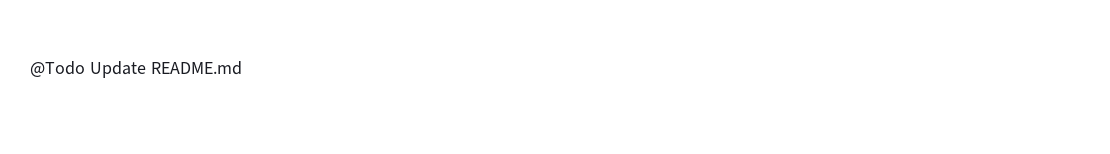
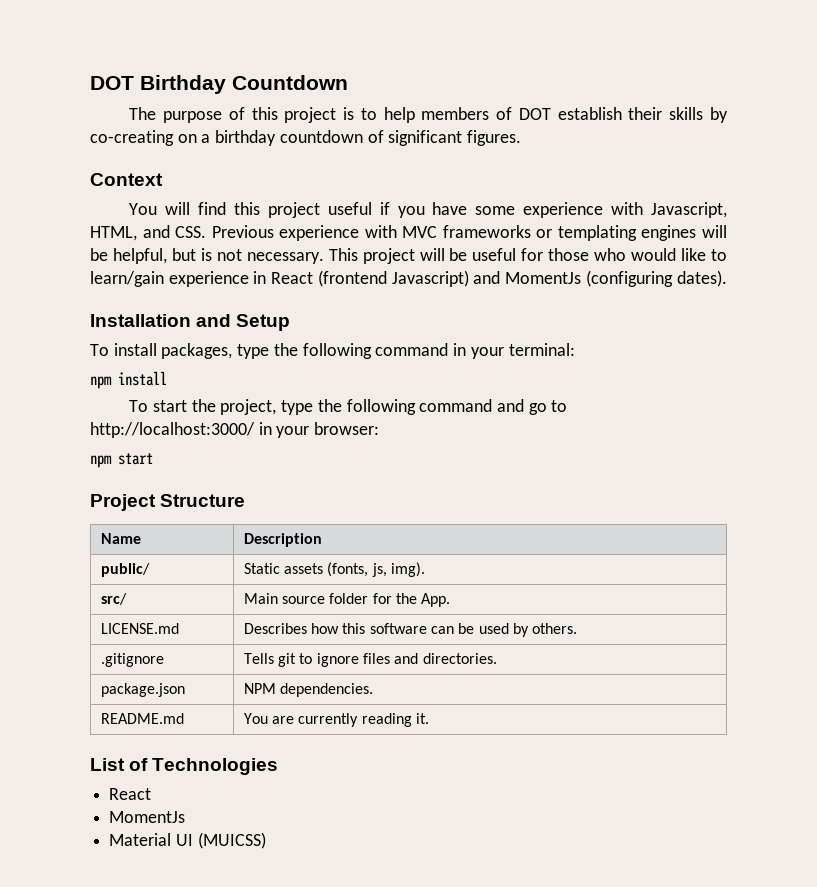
- @Todo Update README.md
+ DOT Birthday Countdown
+ The purpose of this project is to help members of DOT establish their skills by co-creating on a birthday countdown of significant figures.
+ Context
+ You will find this project useful if you have some experience with Javascript, HTML, and CSS. Previous experience with MVC frameworks or templating engines will be helpful, but is not necessary. This project will be useful for those who would like to learn/gain experience in React (frontend Javascript) and MomentJs (configuring dates).
+ Installation and Setup
+ To install packages, type the following command in your terminal:
+ npm install
+ To start the project, type the following command and go to http://localhost:3000/ in your browser:
+ npm start
+ Project Structure
+ Name | Description
+ public/ | Static assets (fonts, js, img).
+ src/ | Main source folder for the App.
+ LICENSE.md | Describes how this software can be used by others.
+ .gitignore | Tells git to ignore files and directories.
+ package.json | NPM dependencies.
+ README.md | You are currently reading it.
+ List of Technologies
+ React
+ MomentJs
+ Material UI (MUICSS)

